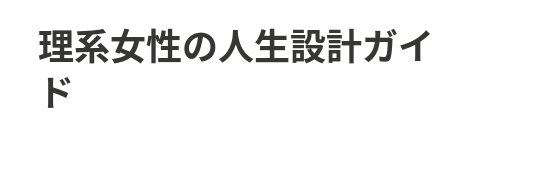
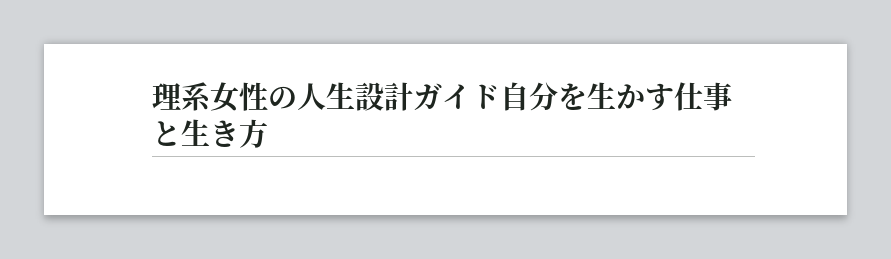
- 理系女性の人生設計ガイド
+ 理系女性の人生設計ガイド自分を生かす仕事と生き方

